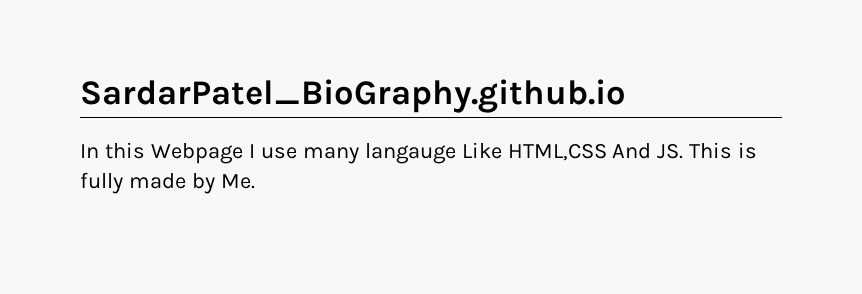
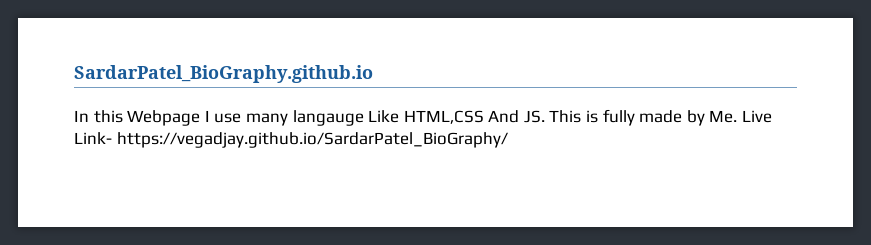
- In this Webpage I use many langauge Like HTML,CSS And JS. This is fully made by Me.
+ In this Webpage I use many langauge Like HTML,CSS And JS. This is fully made by Me. Live Link- https://vegadjay.github.io/SardarPatel_BioGraphy/

